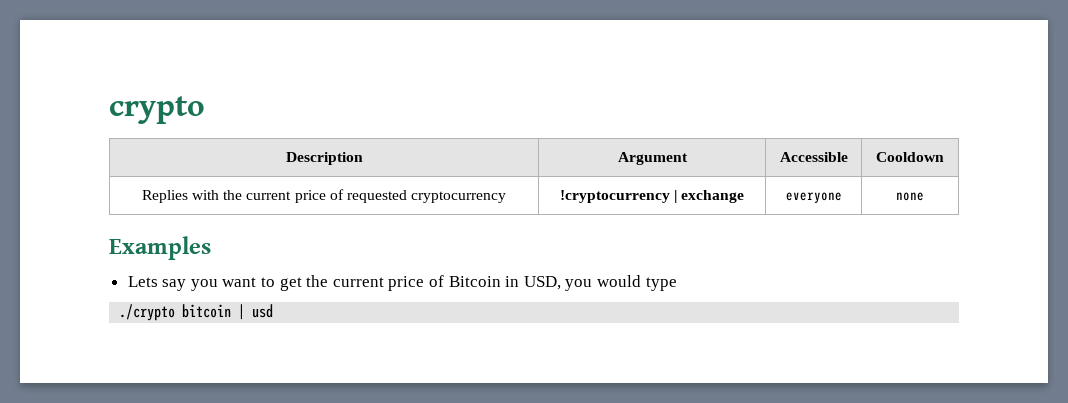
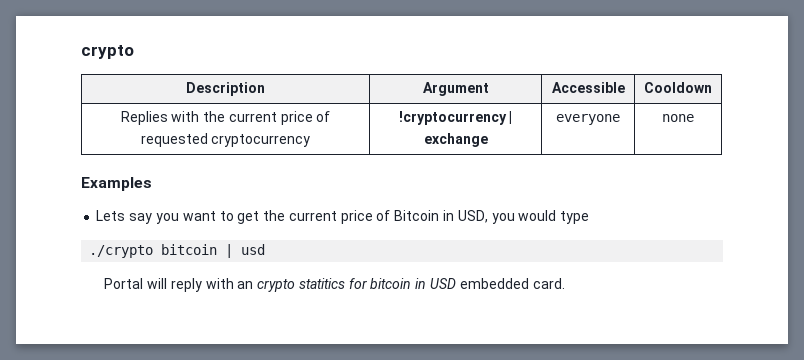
+ Portal will reply with an crypto statitics for bitcoin in USD embedded card.

